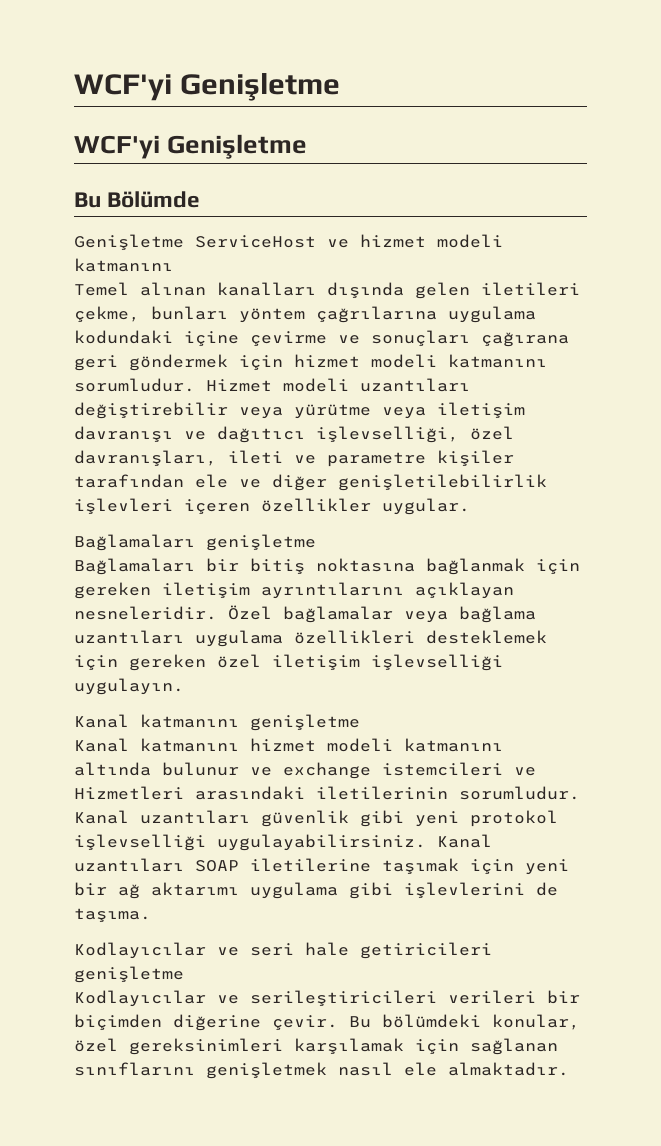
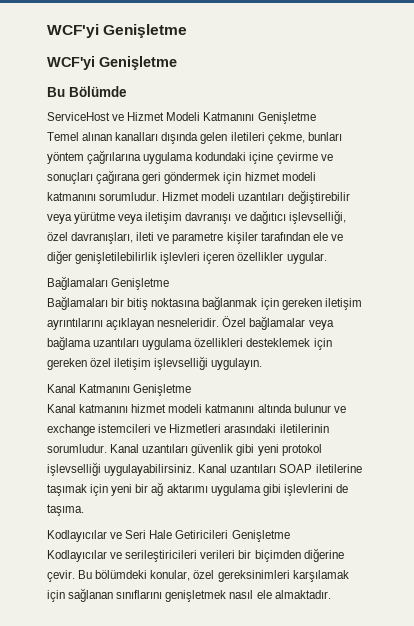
- Genişletme ServiceHost ve hizmet modeli katmanını
+ ServiceHost ve Hizmet Modeli Katmanını Genişletme
- Bağlamaları genişletme
+ Bağlamaları Genişletme
- Kanal katmanını genişletme
+ Kanal Katmanını Genişletme
- Kodlayıcılar ve seri hale getiricileri genişletme
+ Kodlayıcılar ve Seri Hale Getiricileri Genişletme

